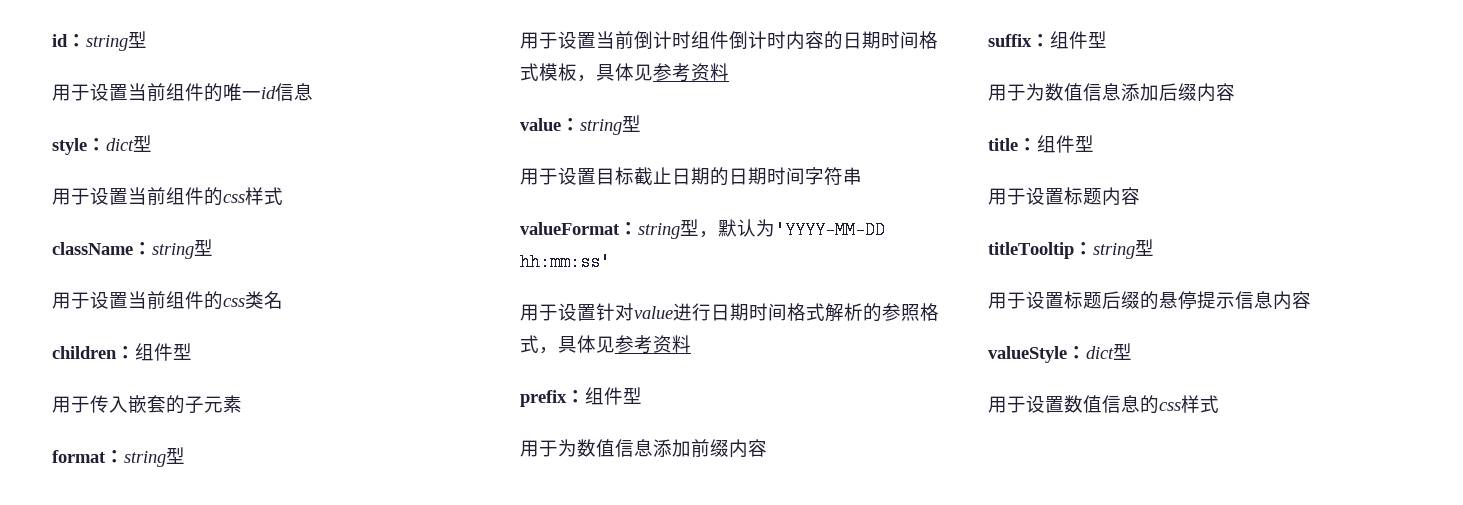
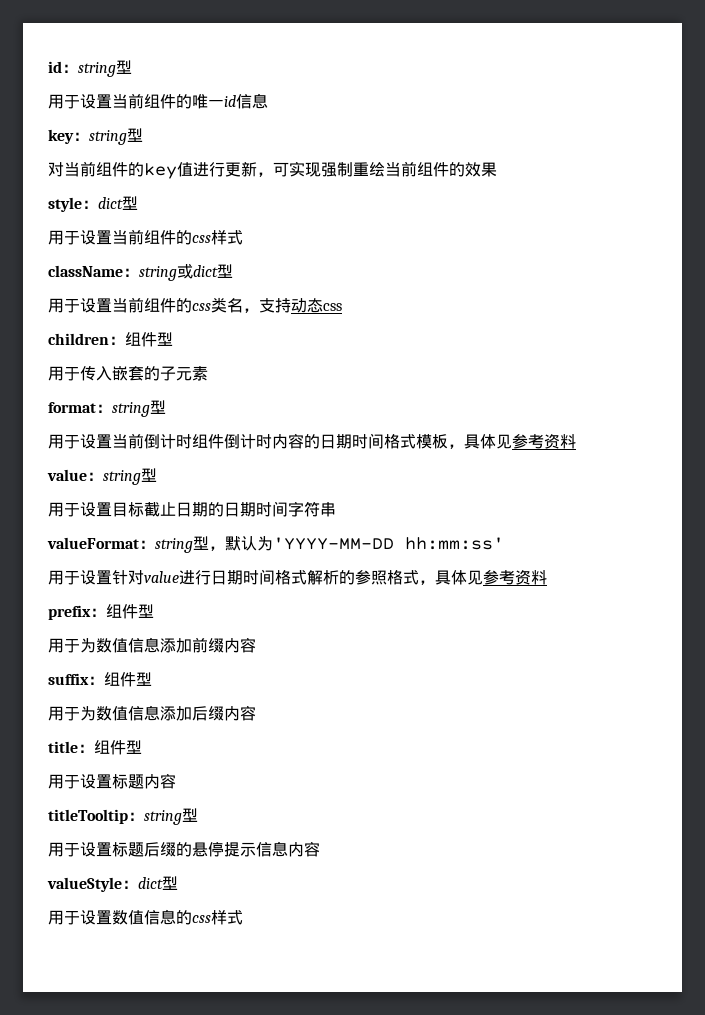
+ key：string型
+ 对当前组件的key值进行更新，可实现强制重绘当前组件的效果
- className：string型
+ className：string或dict型
- 用于设置当前组件的css类名
+ 用于设置当前组件的css类名，支持动态css

